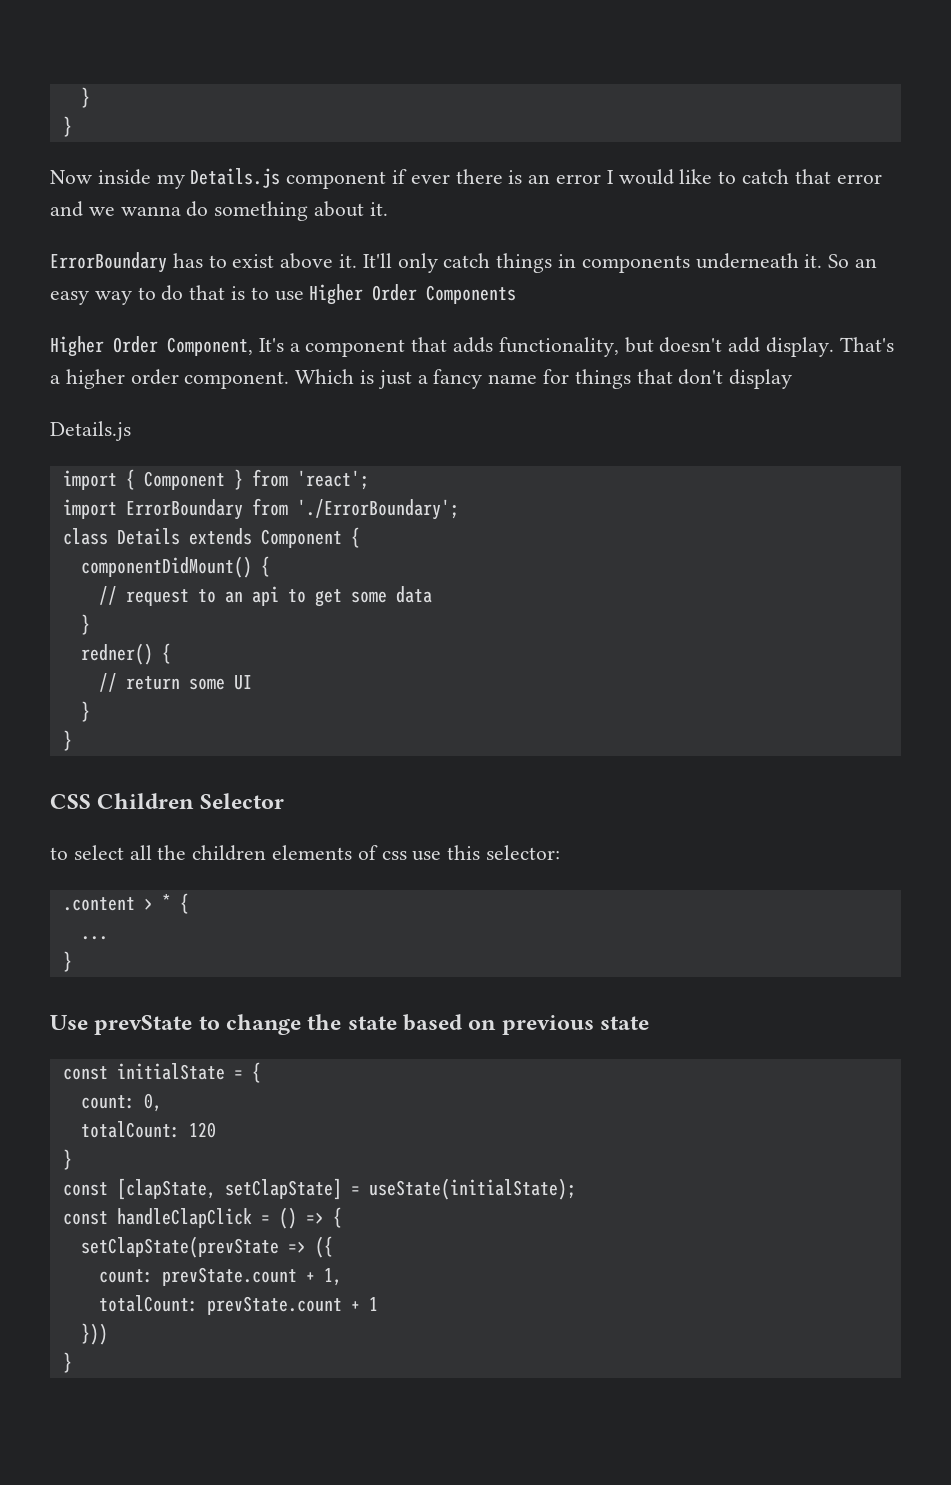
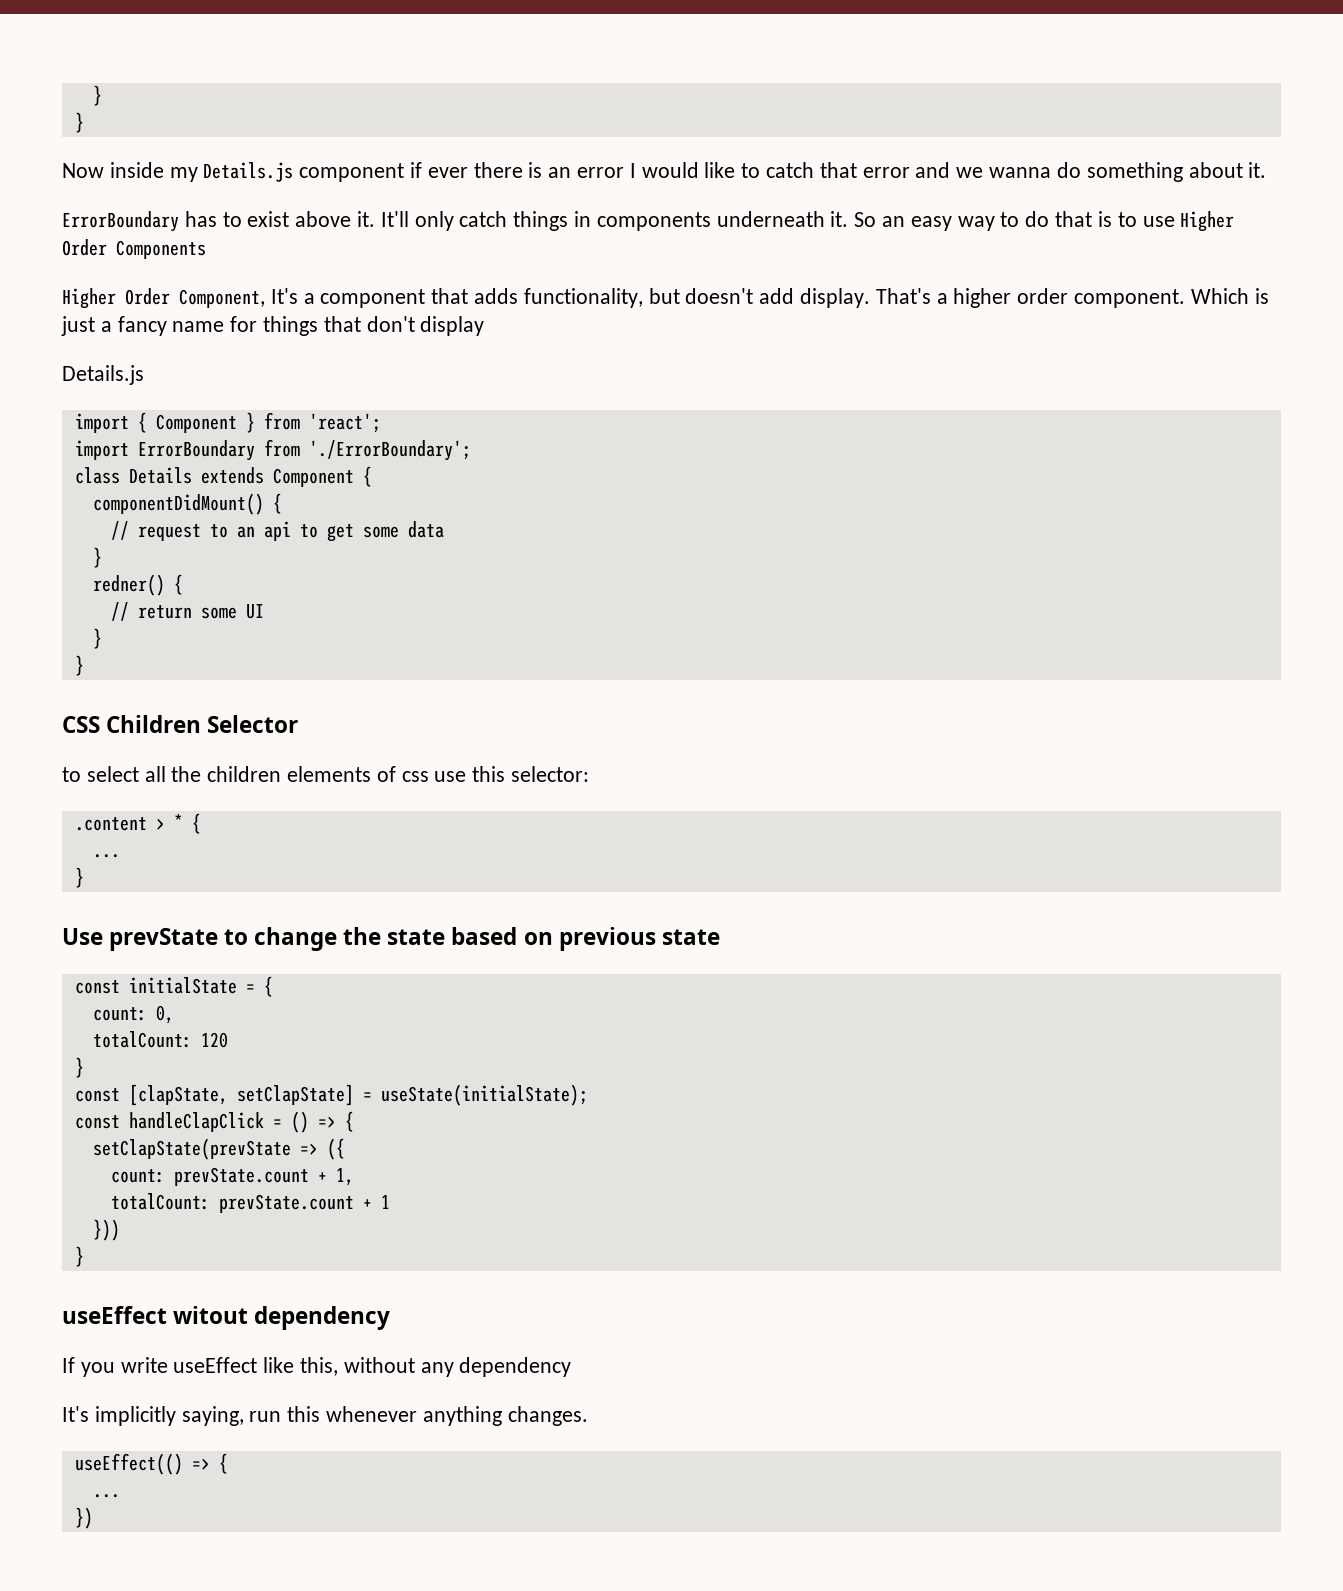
+ useEffect witout dependency
+ If you write useEffect like this, without any dependency
+ It's implicitly saying, run this whenever anything changes.
+ useEffect(() => {
+ ...
+ })

